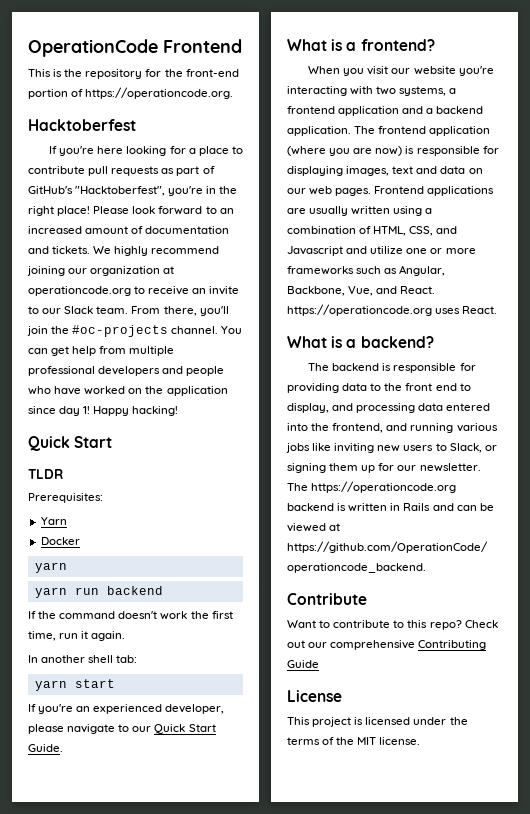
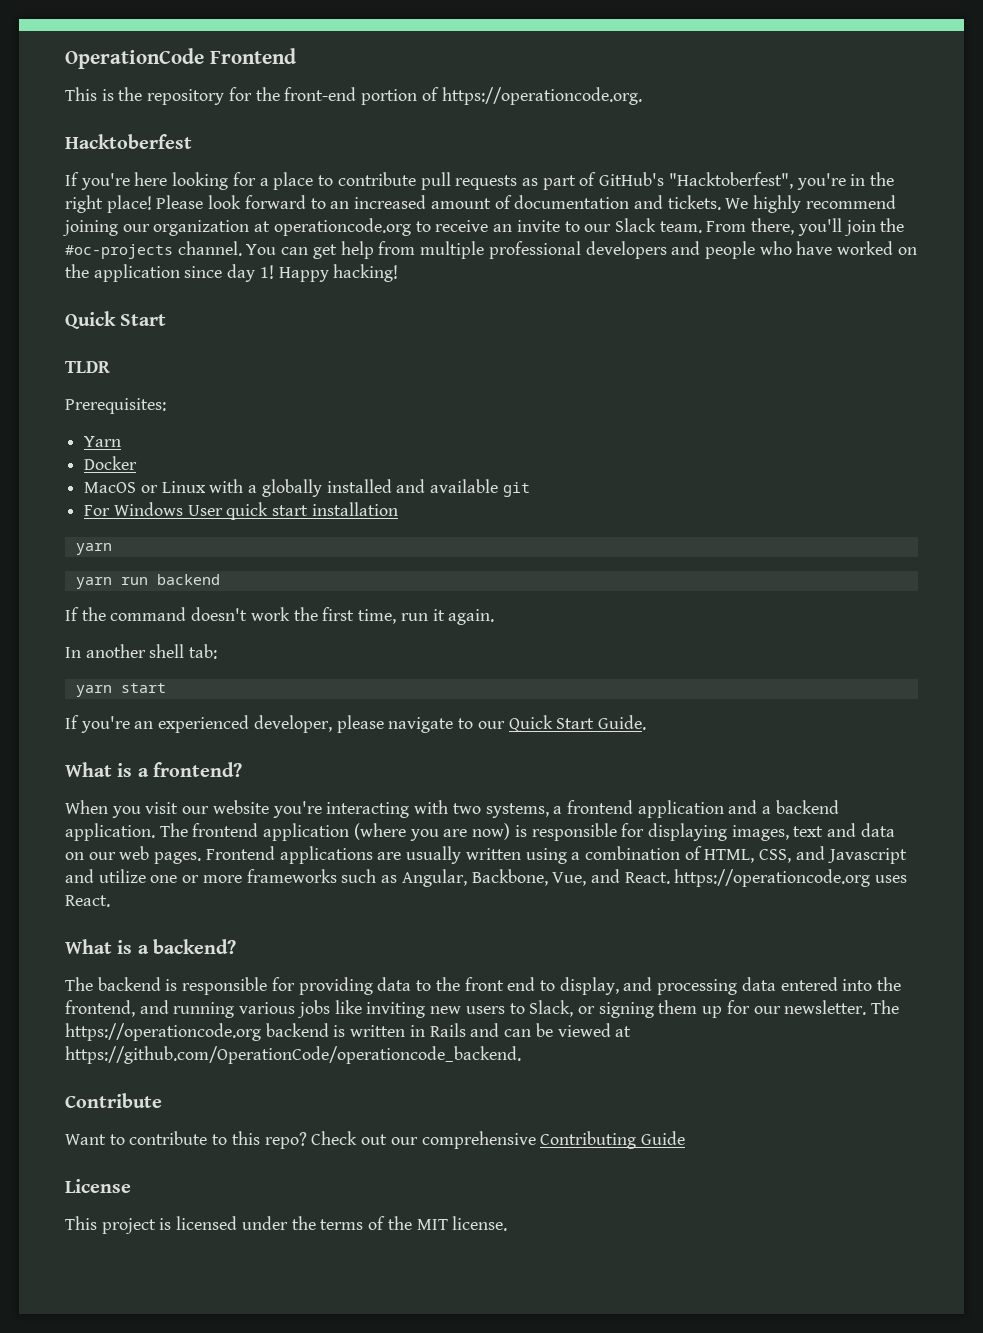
+ MacOS or Linux with a globally installed and available git
+ For Windows User quick start installation

